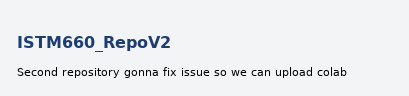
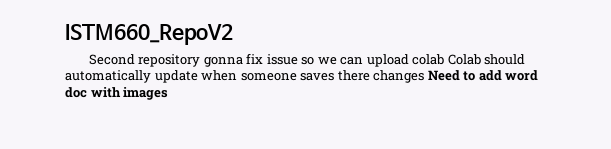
- Second repository gonna fix issue so we can upload colab
+ Second repository gonna fix issue so we can upload colab Colab should automatically update when someone saves there changes Need to add word doc with images

